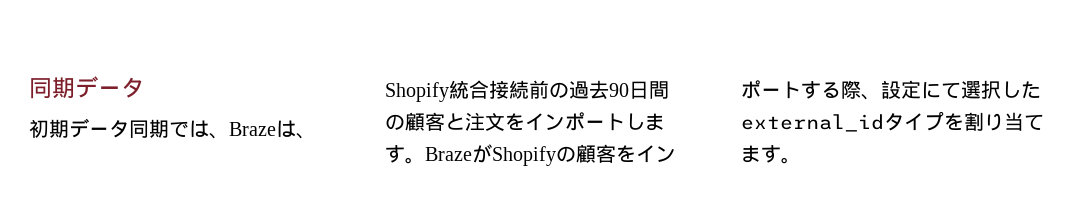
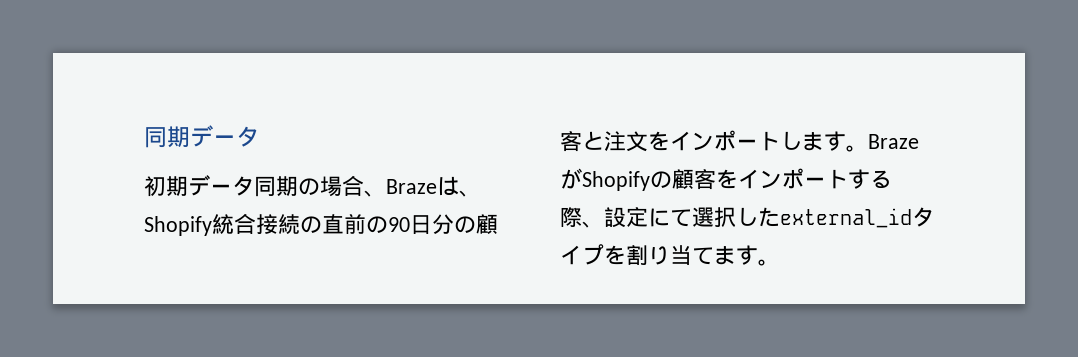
- 初期データ同期では、Brazeは、Shopify統合接続前の過去90日間の顧客と注文をインポートします。
+ 初期データ同期の場合、Brazeは、Shopify統合接続の直前の90日分の顧客と注文をインポートします。

